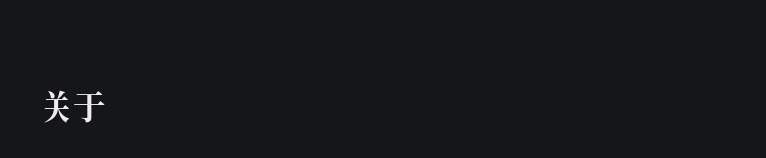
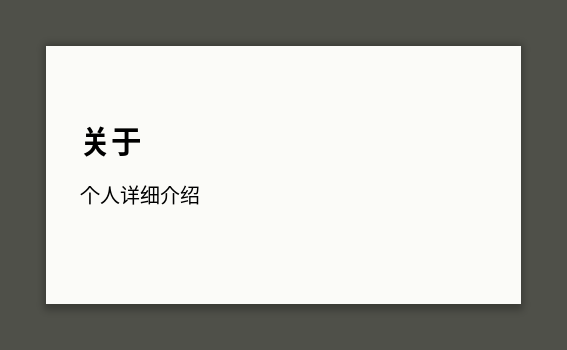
+ 个人详细介绍

